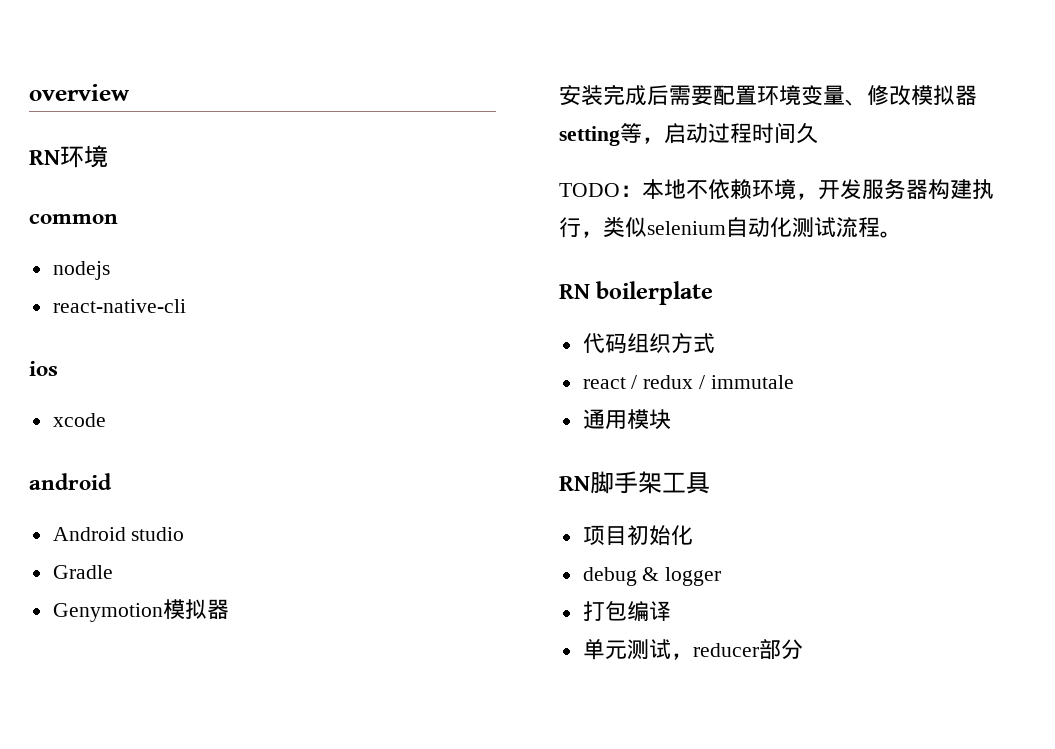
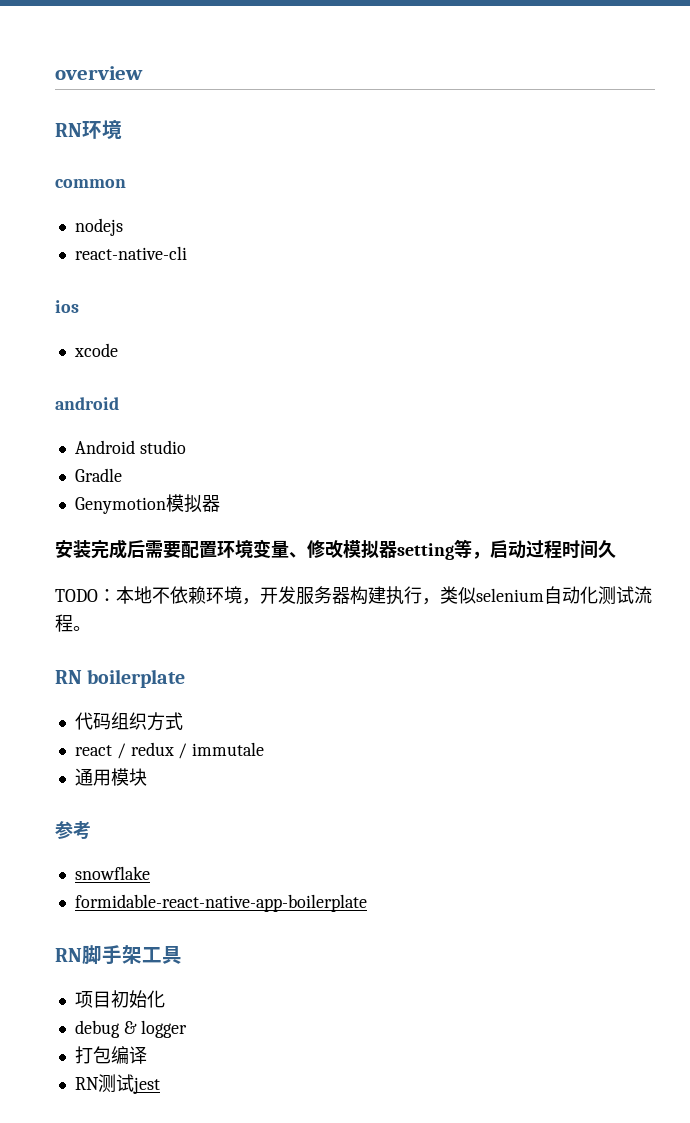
+ 参考
+ snowflake
+ formidable-react-native-app-boilerplate
- 单元测试，reducer部分
+ RN测试jest

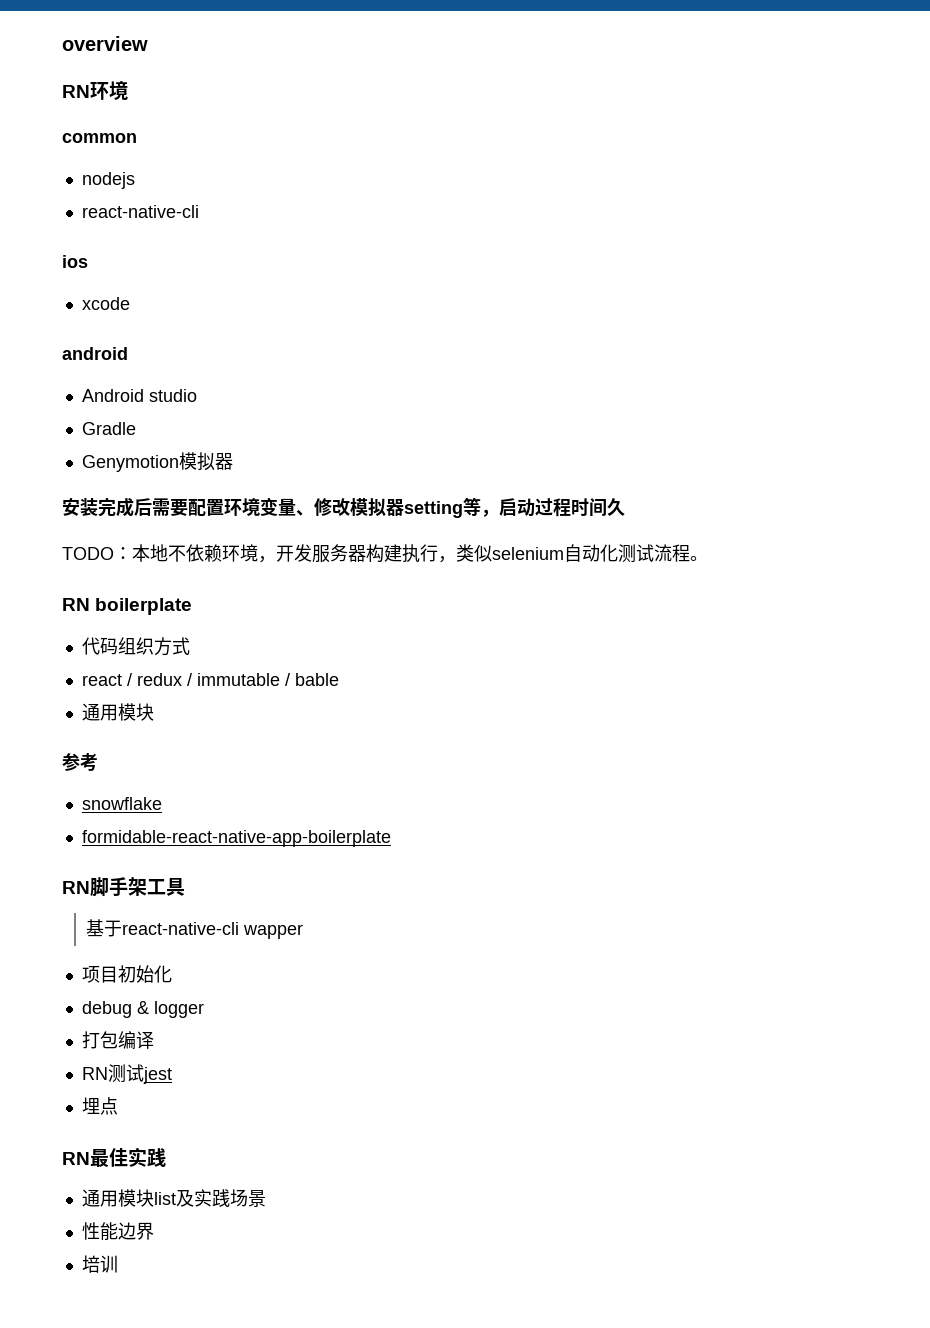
- react / redux / immutale
+ react / redux / immutable / bable
+ 基于react-native-cli wapper
+ 埋点
+ RN最佳实践
+ 通用模块list及实践场景
+ 性能边界
+ 培训

